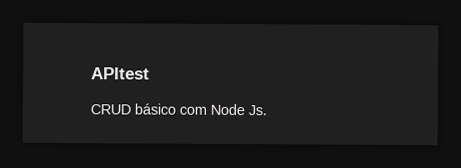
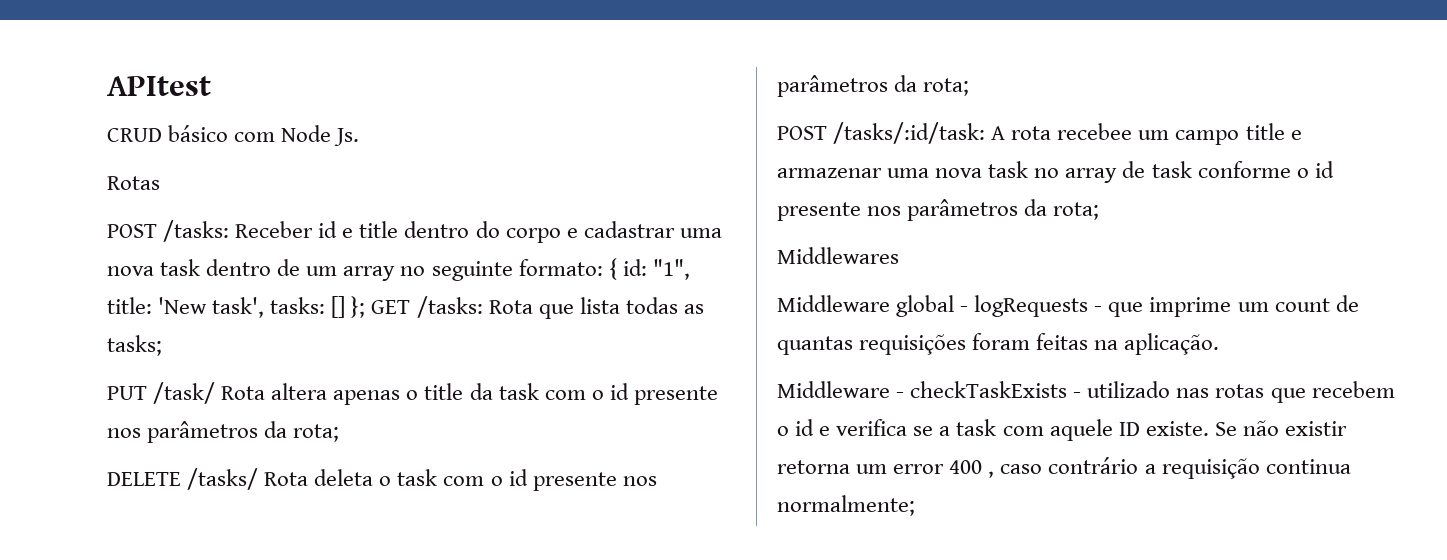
+ Rotas
+ POST /tasks: Receber id e title dentro do corpo e cadastrar uma nova task dentro de um array no seguinte formato: { id: "1", title: 'New task', tasks: [] }; GET /tasks: Rota que lista todas as tasks;
+ PUT /task/ Rota altera apenas o title da task com o id presente nos parâmetros da rota;
+ DELETE /tasks/ Rota deleta o task com o id presente nos parâmetros da rota;
+ POST /tasks/:id/task: A rota recebee um campo title e armazenar uma nova task no array de task conforme o id presente nos parâmetros da rota;
+ Middlewares
+ Middleware global - logRequests - que imprime um count de quantas requisições foram feitas na aplicação.
+ Middleware - checkTaskExists - utilizado nas rotas que recebem o id e verifica se a task com aquele ID existe. Se não existir retorna um error 400 , caso contrário a requisição continua normalmente;

